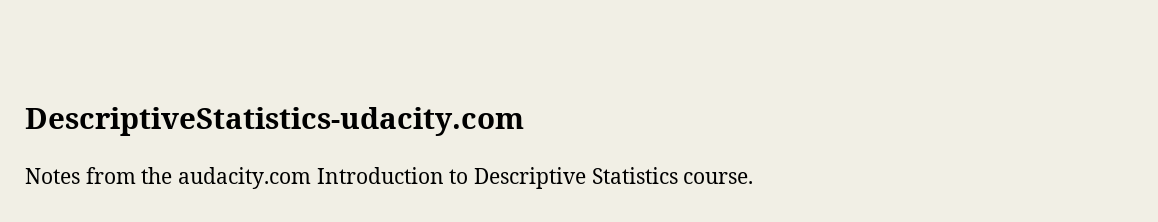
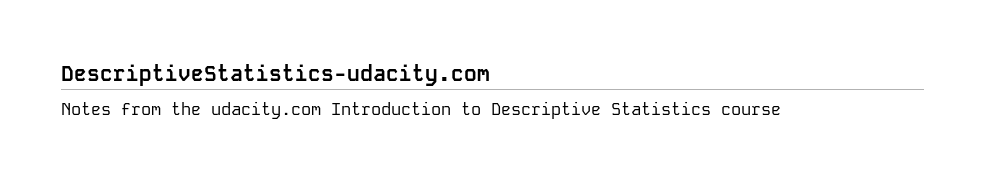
- Notes from the audacity.com Introduction to Descriptive Statistics course.
+ Notes from the udacity.com Introduction to Descriptive Statistics course

